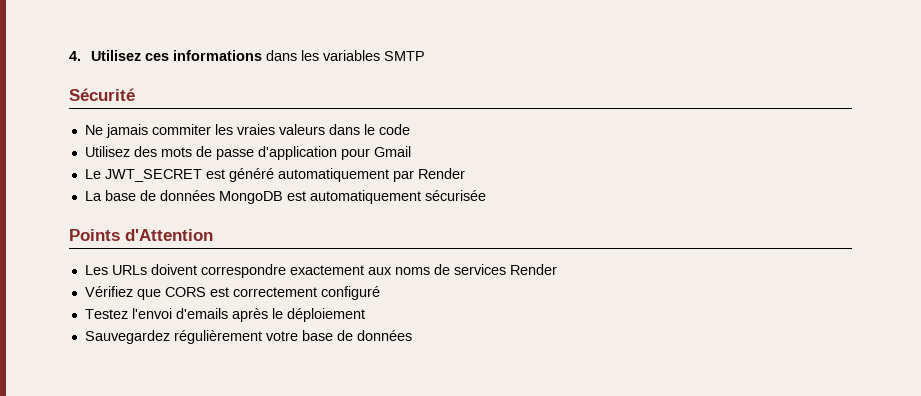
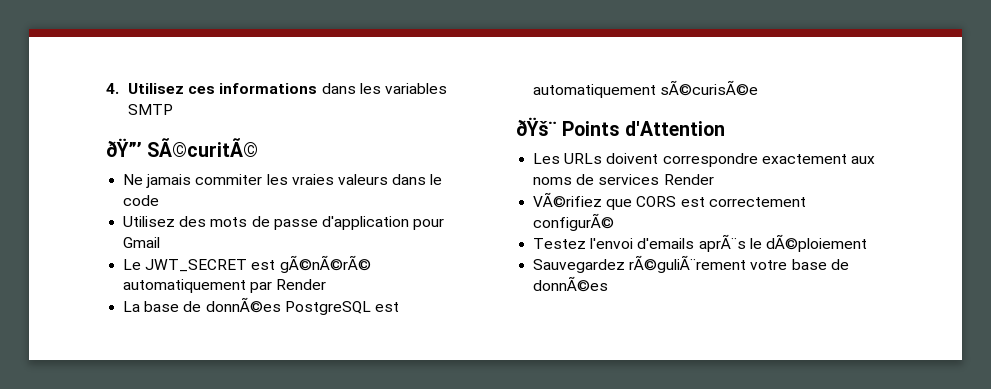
- Sécurité
+ ðŸ”’ SÃ©curitÃ©
- Le JWT_SECRET est généré automatiquement par Render
+ Le JWT_SECRET est gÃ©nÃ©rÃ© automatiquement par Render
- La base de données MongoDB est automatiquement sécurisée
- Points d'Attention
+ La base de donnÃ©es PostgreSQL est automatiquement sÃ©curisÃ©e
+ ðŸš¨ Points d'Attention
- Vérifiez que CORS est correctement configuré
+ VÃ©rifiez que CORS est correctement configurÃ©
- Testez l'envoi d'emails après le déploiement
+ Testez l'envoi d'emails aprÃ¨s le dÃ©ploiement
- Sauvegardez régulièrement votre base de données
+ Sauvegardez rÃ©guliÃ¨rement votre base de donnÃ©es

